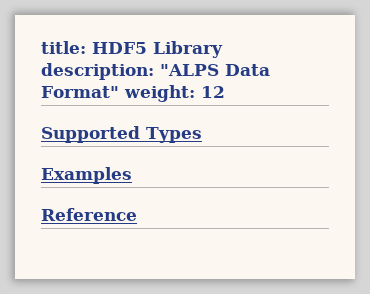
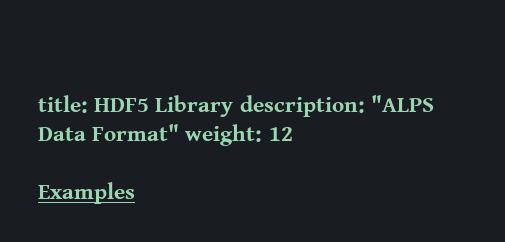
- Supported Types
- Reference

